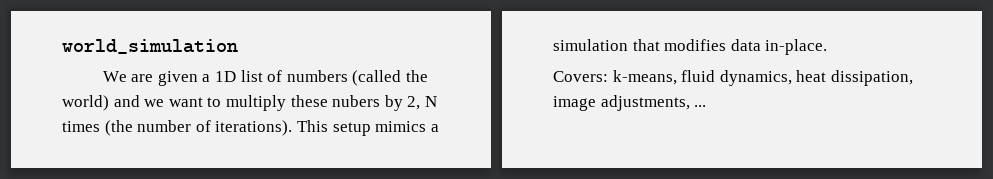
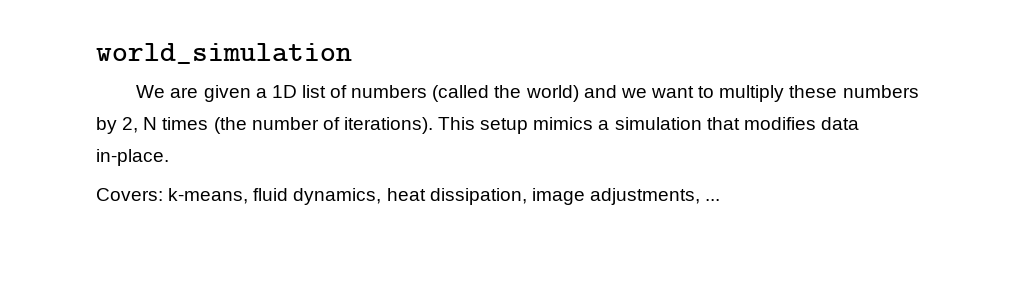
- We are given a 1D list of numbers (called the world) and we want to multiply these nubers by 2, N times (the number of iterations).
+ We are given a 1D list of numbers (called the world) and we want to multiply these numbers by 2, N times (the number of iterations).

